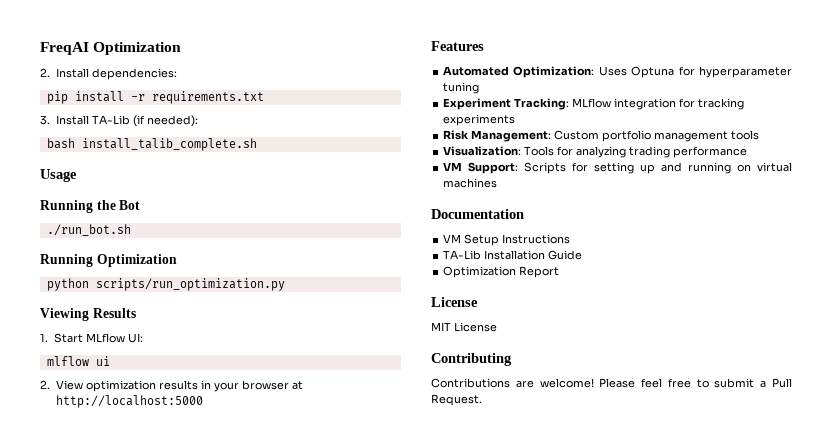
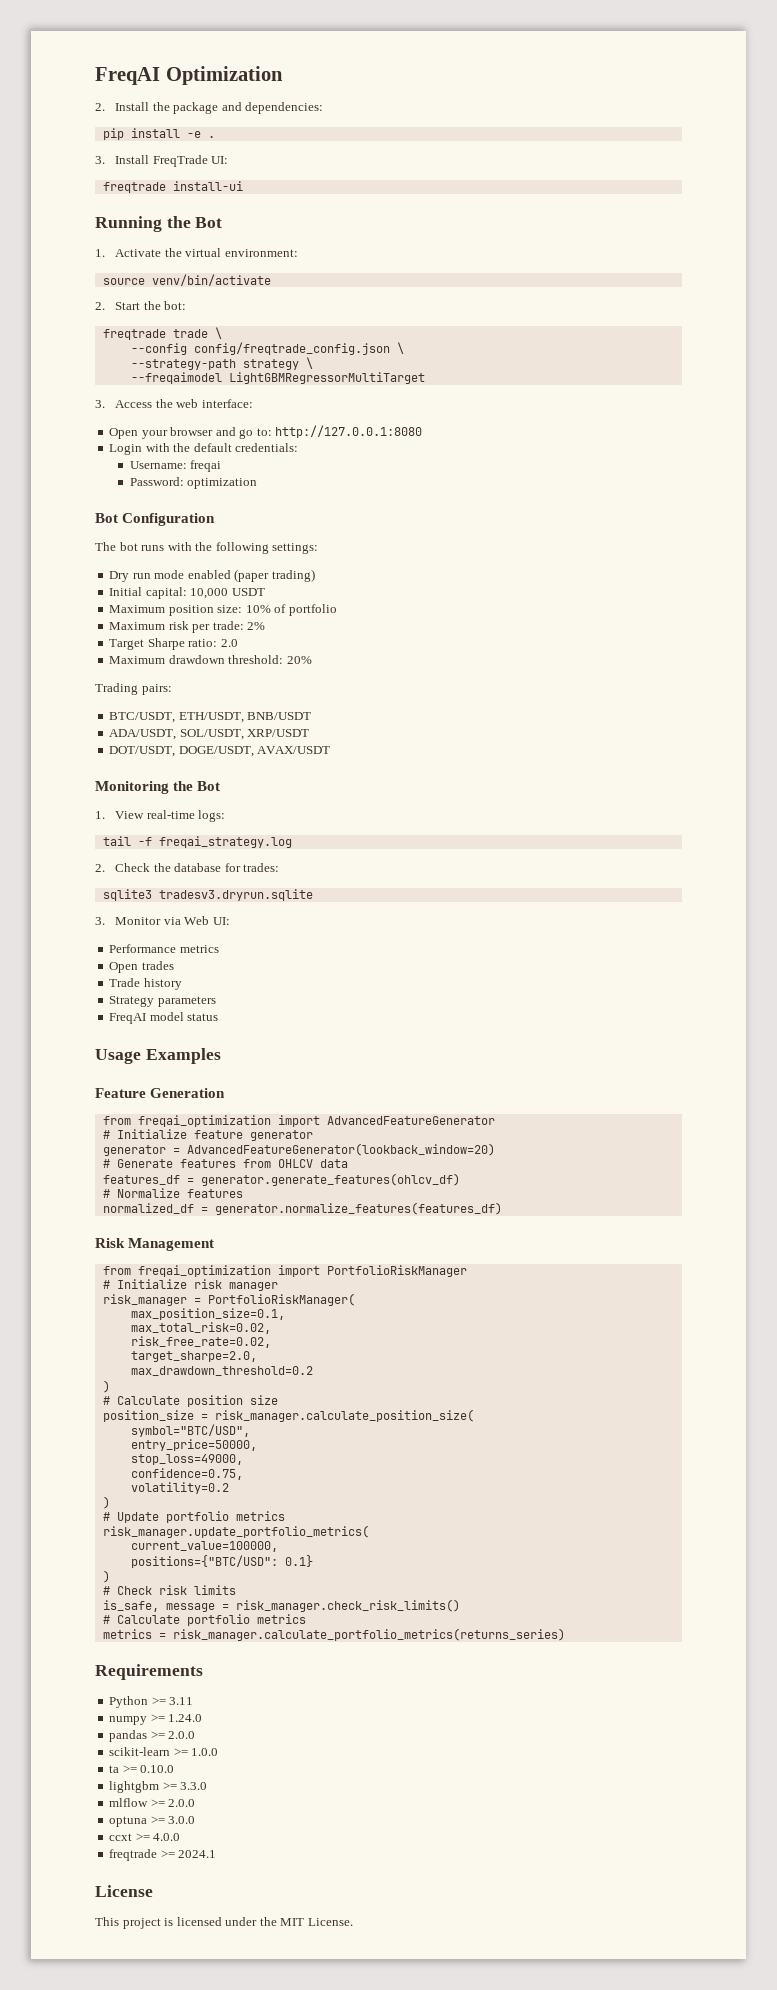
- 2. Install dependencies:
+ 2. Install the package and dependencies:
- pip install -r requirements.txt
+ pip install -e .
- 3. Install TA-Lib (if needed):
- bash install_talib_complete.sh
- Usage
+ 3. Install FreqTrade UI:
+ freqtrade install-ui
  Running the Bot
- ./run_bot.sh
- Running Optimization
- python scripts/run_optimization.py
- Viewing Results
- 1. Start MLflow UI:
- mlflow ui
- 2. View optimization results in your browser at http://localhost:5000
- Features
- Automated Optimization: Uses Optuna for hyperparameter tuning
- Experiment Tracking: MLflow integration for tracking experiments
- Risk Management: Custom portfolio management tools
- Visualization: Tools for analyzing trading performance
- VM Support: Scripts for setting up and running on virtual machines
- Documentation
- VM Setup Instructions
- TA-Lib Installation Guide
- Optimization Report
+ 1. Activate the virtual environment:
+ source venv/bin/activate
+ 2. Start the bot:
+ freqtrade trade \
+ --config config/freqtrade_config.json \
+ --strategy-path strategy \
+ --freqaimodel LightGBMRegressorMultiTarget
+ 3. Access the web interface:
+ Open your browser and go to: http://127.0.0.1:8080
+ Login with the default credentials:
+ Username: freqai
+ Password: optimization
+ Bot Configuration
+ The bot runs with the following settings:
+ Dry run mode enabled (paper trading)
+ Initial capital: 10,000 USDT
+ Maximum position size: 10% of portfolio
+ Maximum risk per trade: 2%
+ Target Sharpe ratio: 2.0
+ Maximum drawdown threshold: 20%
+ Trading pairs:
+ BTC/USDT, ETH/USDT, BNB/USDT
+ ADA/USDT, SOL/USDT, XRP/USDT
+ DOT/USDT, DOGE/USDT, AVAX/USDT
+ Monitoring the Bot
+ 1. View real-time logs:
+ tail -f freqai_strategy.log
+ 2. Check the database for trades:
+ sqlite3 tradesv3.dryrun.sqlite
+ 3. Monitor via Web UI:
+ Performance metrics
+ Open trades
+ Trade history
+ Strategy parameters
+ FreqAI model status
+ Usage Examples
+ Feature Generation
+ from freqai_optimization import AdvancedFeatureGenerator
+ # Initialize feature generator
+ generator = AdvancedFeatureGenerator(lookback_window=20)
+ # Generate features from OHLCV data
+ features_df = generator.generate_features(ohlcv_df)
+ # Normalize features
+ normalized_df = generator.normalize_features(features_df)
+ Risk Management
+ from freqai_optimization import PortfolioRiskManager
+ # Initialize risk manager
+ risk_manager = PortfolioRiskManager(
+ max_position_size=0.1,
+ max_total_risk=0.02,
+ risk_free_rate=0.02,
+ target_sharpe=2.0,
+ max_drawdown_threshold=0.2
+ )
+ # Calculate position size
+ position_size = risk_manager.calculate_position_size(
+ symbol="BTC/USD",
+ entry_price=50000,
+ stop_loss=49000,
+ confidence=0.75,
+ volatility=0.2
+ )
+ # Update portfolio metrics
+ risk_manager.update_portfolio_metrics(
+ current_value=100000,
+ positions={"BTC/USD": 0.1}
+ )
+ # Check risk limits
+ is_safe, message = risk_manager.check_risk_limits()
+ # Calculate portfolio metrics
+ metrics = risk_manager.calculate_portfolio_metrics(returns_series)
+ Requirements
+ Python >= 3.11
+ numpy >= 1.24.0
+ pandas >= 2.0.0
+ scikit-learn >= 1.0.0
+ ta >= 0.10.0
+ lightgbm >= 3.3.0
+ mlflow >= 2.0.0
+ optuna >= 3.0.0
+ ccxt >= 4.0.0
+ freqtrade >= 2024.1
  License
- MIT License
- Contributing
- Contributions are welcome! Please feel free to submit a Pull Request.
+ This project is licensed under the MIT License.

